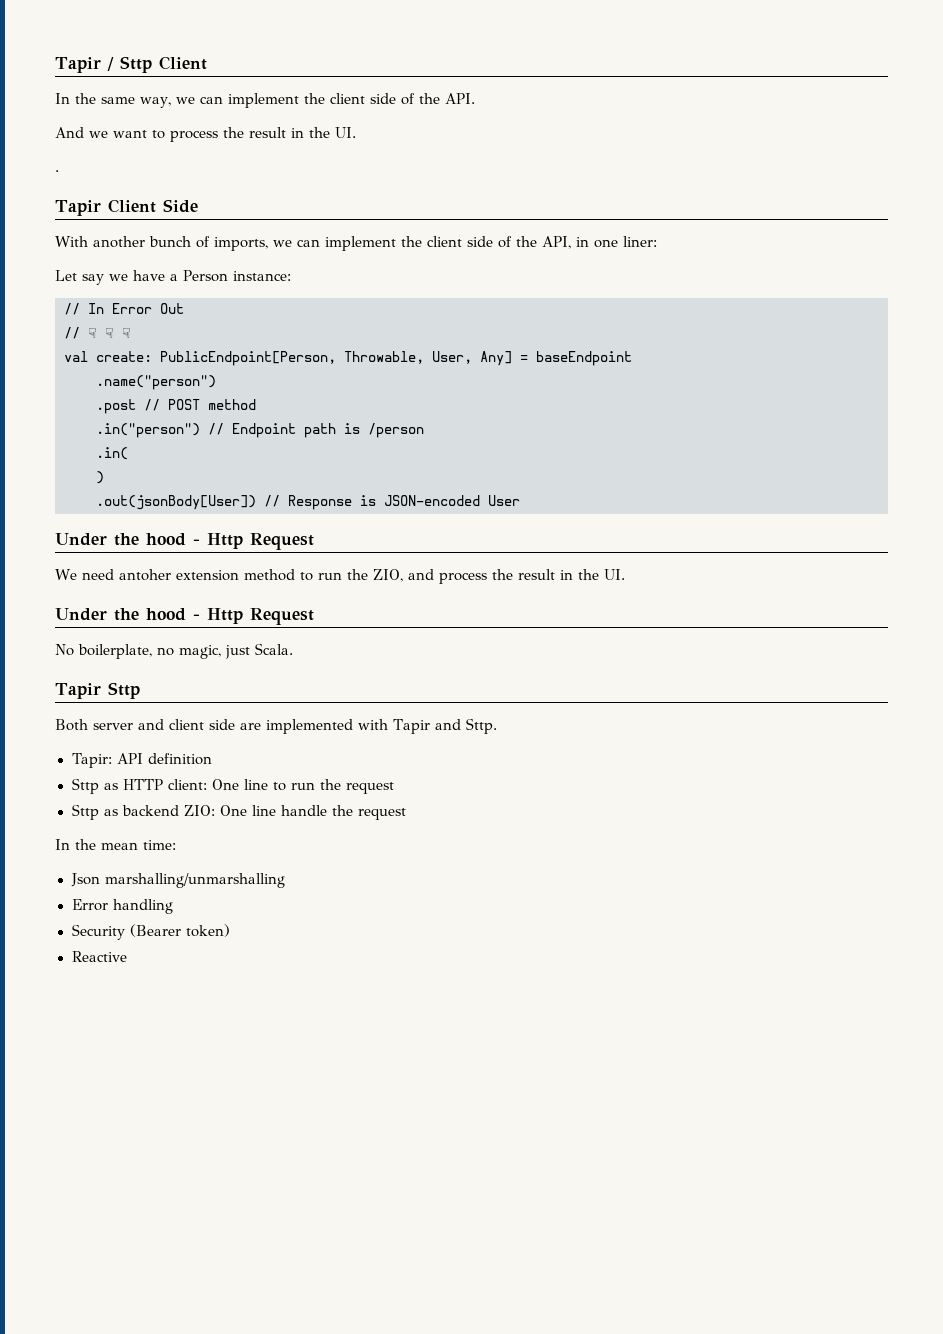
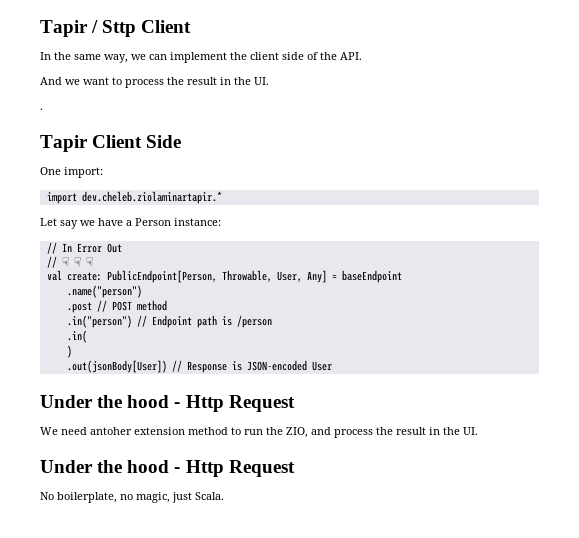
- With another bunch of imports, we can implement the client side of the API, in one liner:
+ One import:
+ import dev.cheleb.ziolaminartapir.*
- Tapir Sttp
- Both server and client side are implemented with Tapir and Sttp.
- Tapir: API definition
- Sttp as HTTP client: One line to run the request
- Sttp as backend ZIO: One line handle the request
- In the mean time:
- Json marshalling/unmarshalling
- Error handling
- Security (Bearer token)
- Reactive

